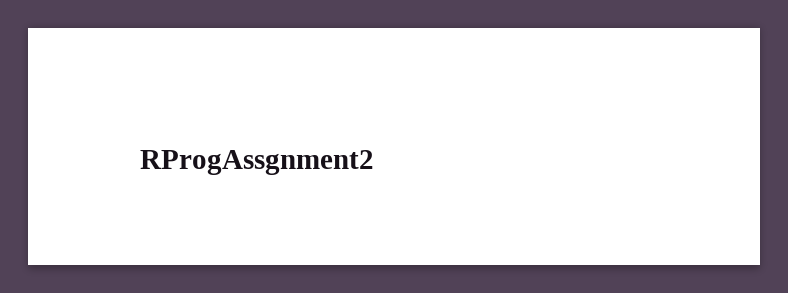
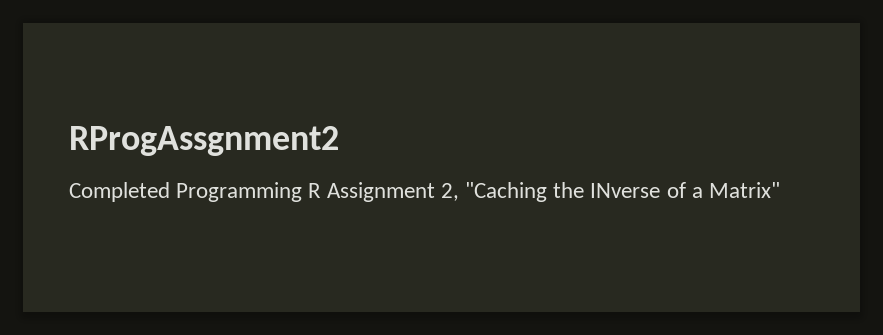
+ Completed Programming R Assignment 2, "Caching the INverse of a Matrix"

